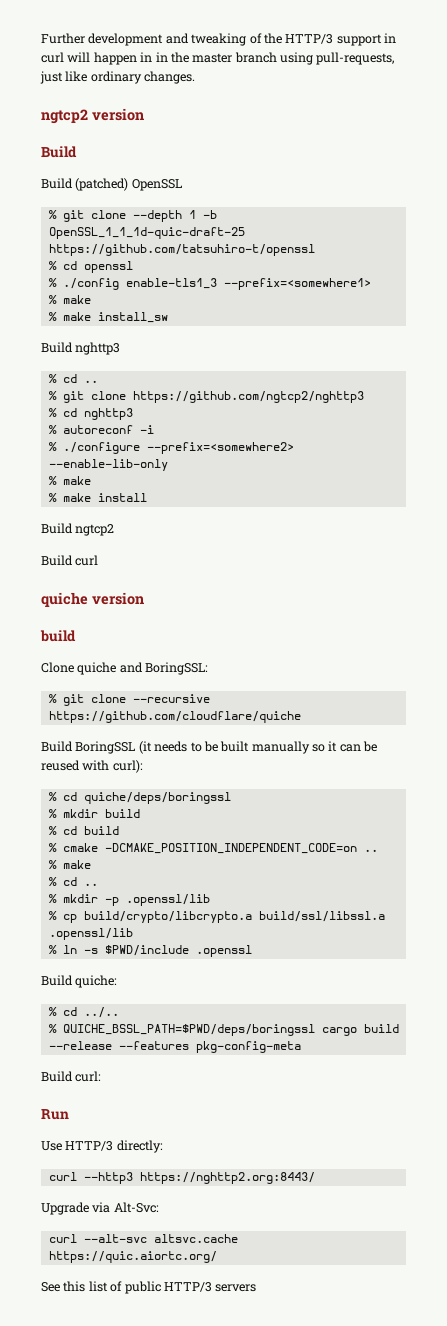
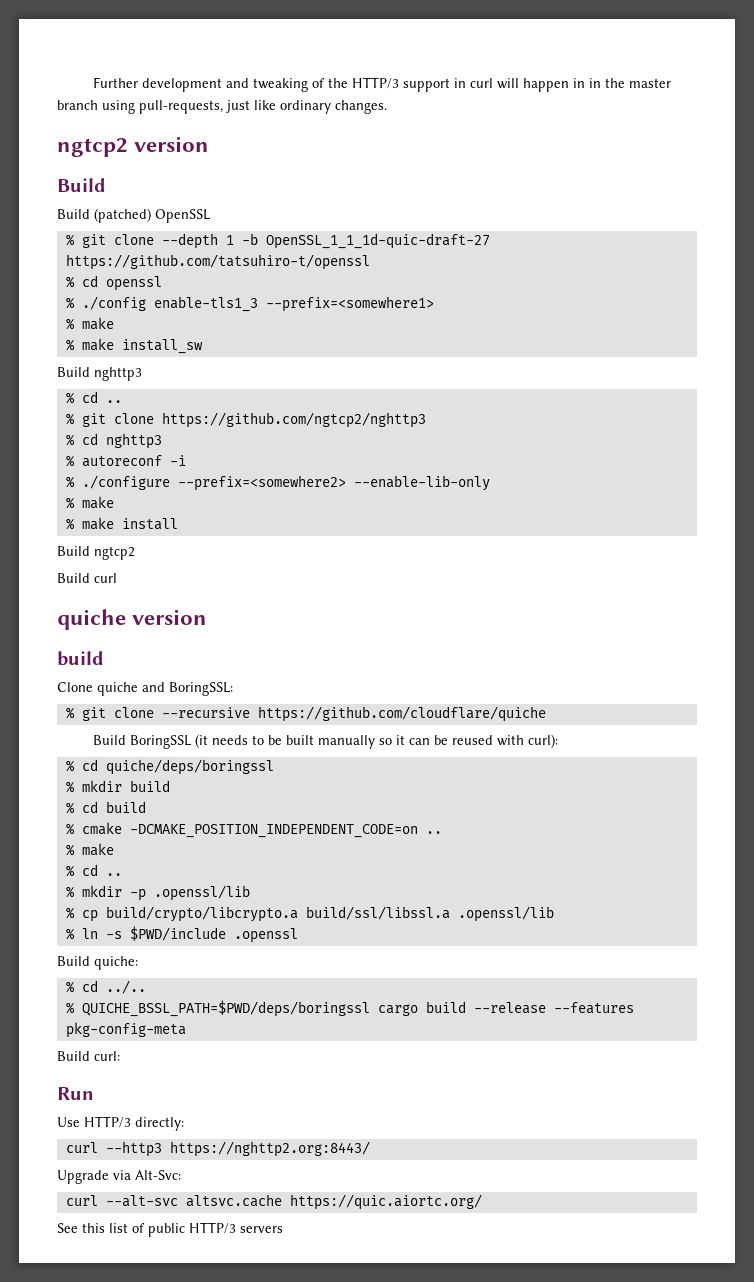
- % git clone --depth 1 -b OpenSSL_1_1_1d-quic-draft-25 https://github.com/tatsuhiro-t/openssl
+ % git clone --depth 1 -b OpenSSL_1_1_1d-quic-draft-27 https://github.com/tatsuhiro-t/openssl

